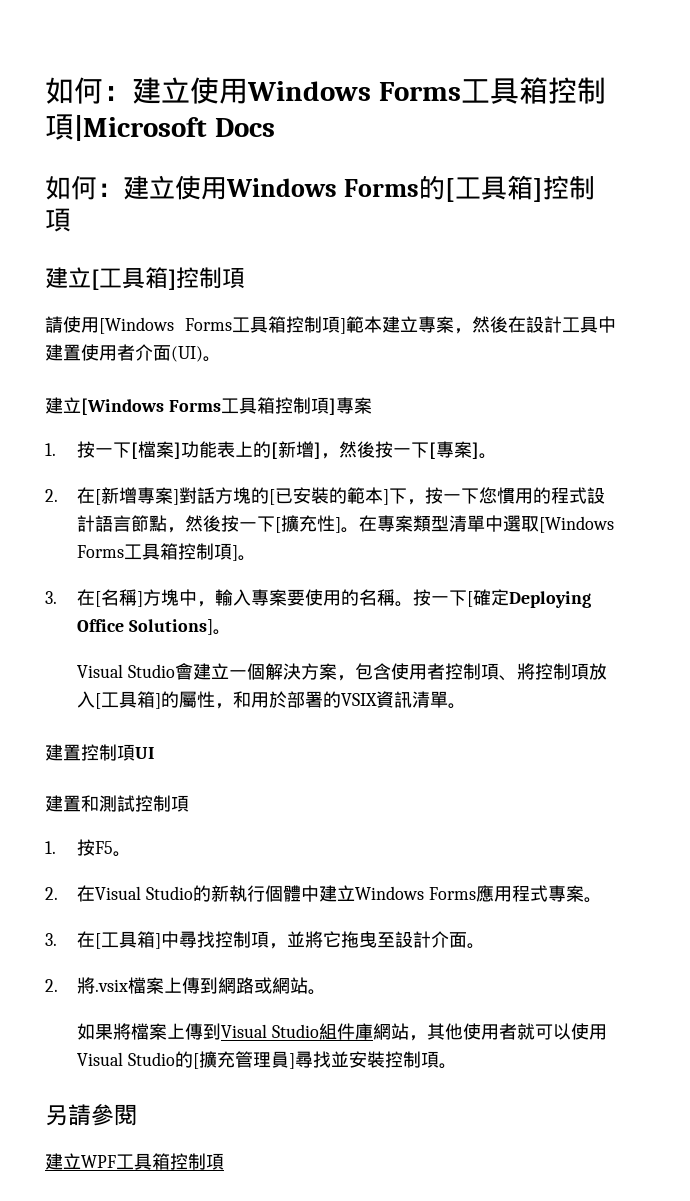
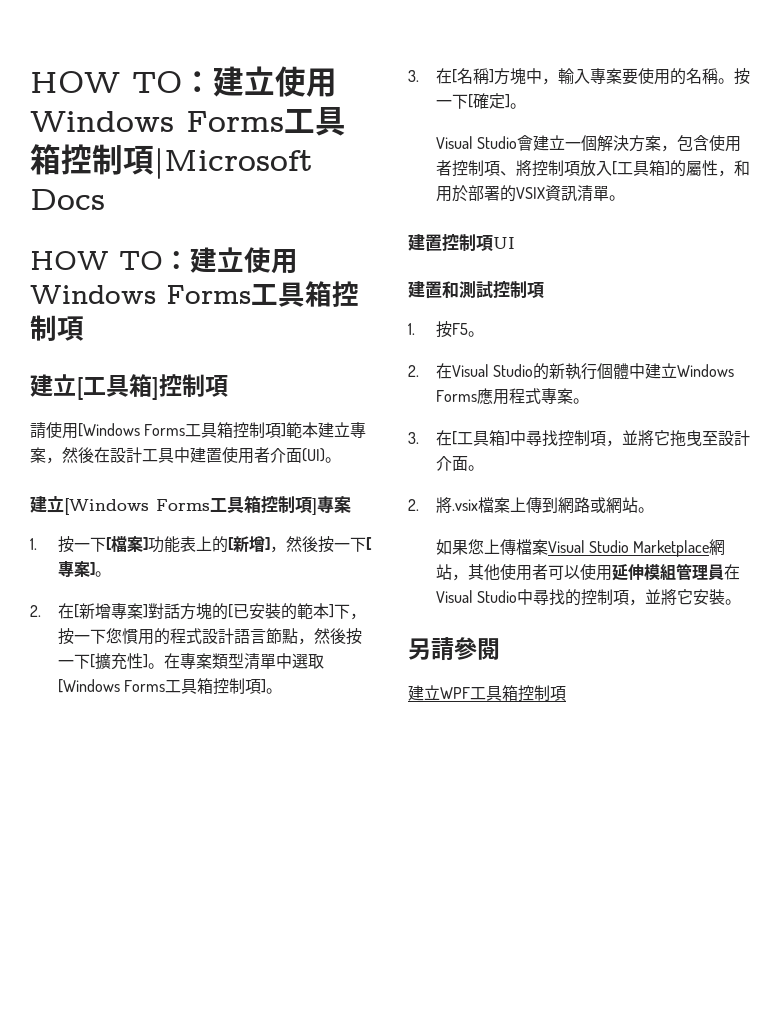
- 如何：建立使用Windows Forms工具箱控制項|Microsoft Docs
- 如何：建立使用Windows Forms的[工具箱]控制項
+ HOW TO：建立使用Windows Forms工具箱控制項|Microsoft Docs
+ HOW TO：建立使用Windows Forms工具箱控制項
- 按一下[確定Deploying Office Solutions]。
+ 按一下[確定]。
- 如果將檔案上傳到Visual Studio組件庫網站，其他使用者就可以使用Visual Studio的[擴充管理員]尋找並安裝控制項。
+ 如果您上傳檔案Visual Studio Marketplace網站，其他使用者可以使用延伸模組管理員在Visual Studio中尋找的控制項，並將它安裝。

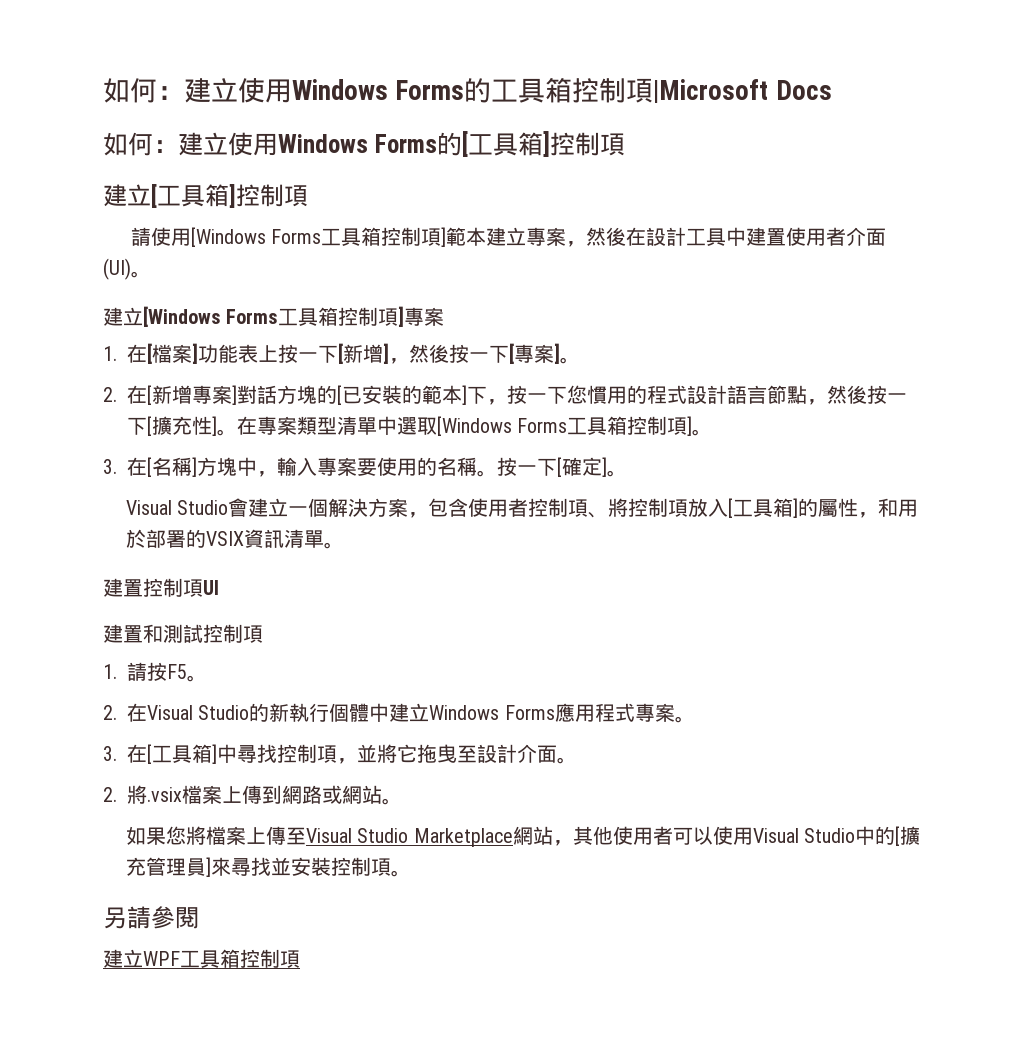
- HOW TO：建立使用Windows Forms工具箱控制項|Microsoft Docs
- HOW TO：建立使用Windows Forms工具箱控制項
+ 如何：建立使用Windows Forms的工具箱控制項|Microsoft Docs
+ 如何：建立使用Windows Forms的[工具箱]控制項
- 1.按一下[檔案]功能表上的[新增]，然後按一下[專案]。
+ 1.在[檔案]功能表上按一下[新增]，然後按一下[專案]。
- 1.按F5。
+ 1.請按F5。
- 如果您上傳檔案Visual Studio Marketplace網站，其他使用者可以使用延伸模組管理員在Visual Studio中尋找的控制項，並將它安裝。
+ 如果您將檔案上傳至Visual Studio Marketplace網站，其他使用者可以使用Visual Studio中的[擴充管理員]來尋找並安裝控制項。

